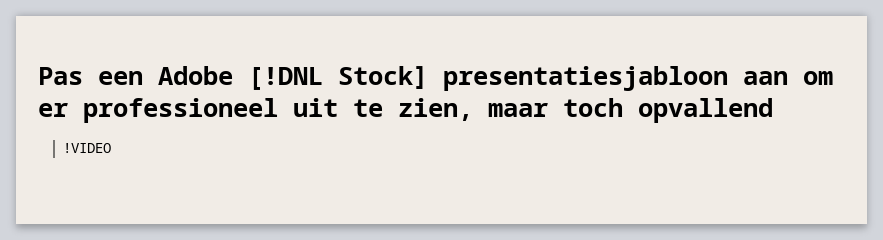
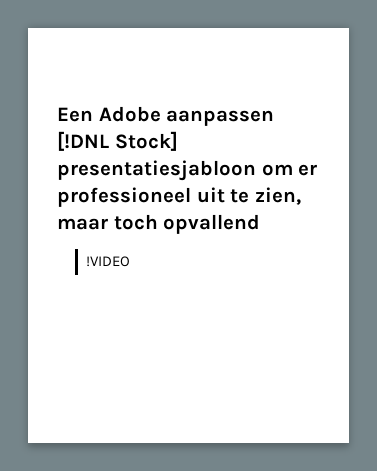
- Pas een Adobe [!DNL Stock] presentatiesjabloon aan om er professioneel uit te zien, maar toch opvallend
+ Een Adobe aanpassen [!DNL Stock] presentatiesjabloon om er professioneel uit te zien, maar toch opvallend

